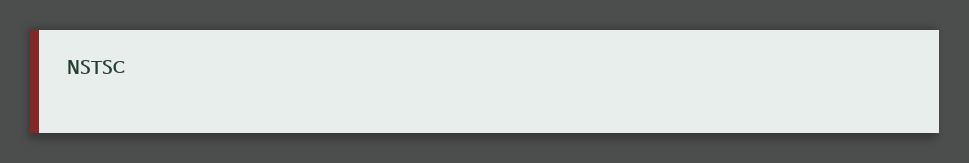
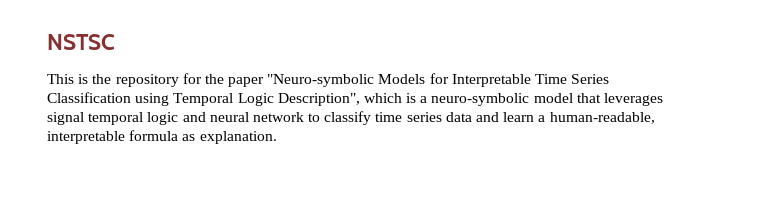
+ This is the repository for the paper "Neuro-symbolic Models for Interpretable Time Series Classification using Temporal Logic Description", which is a neuro-symbolic model that leverages signal temporal logic and neural network to classify time series data and learn a human-readable, interpretable formula as explanation.

